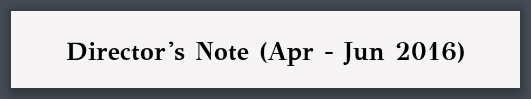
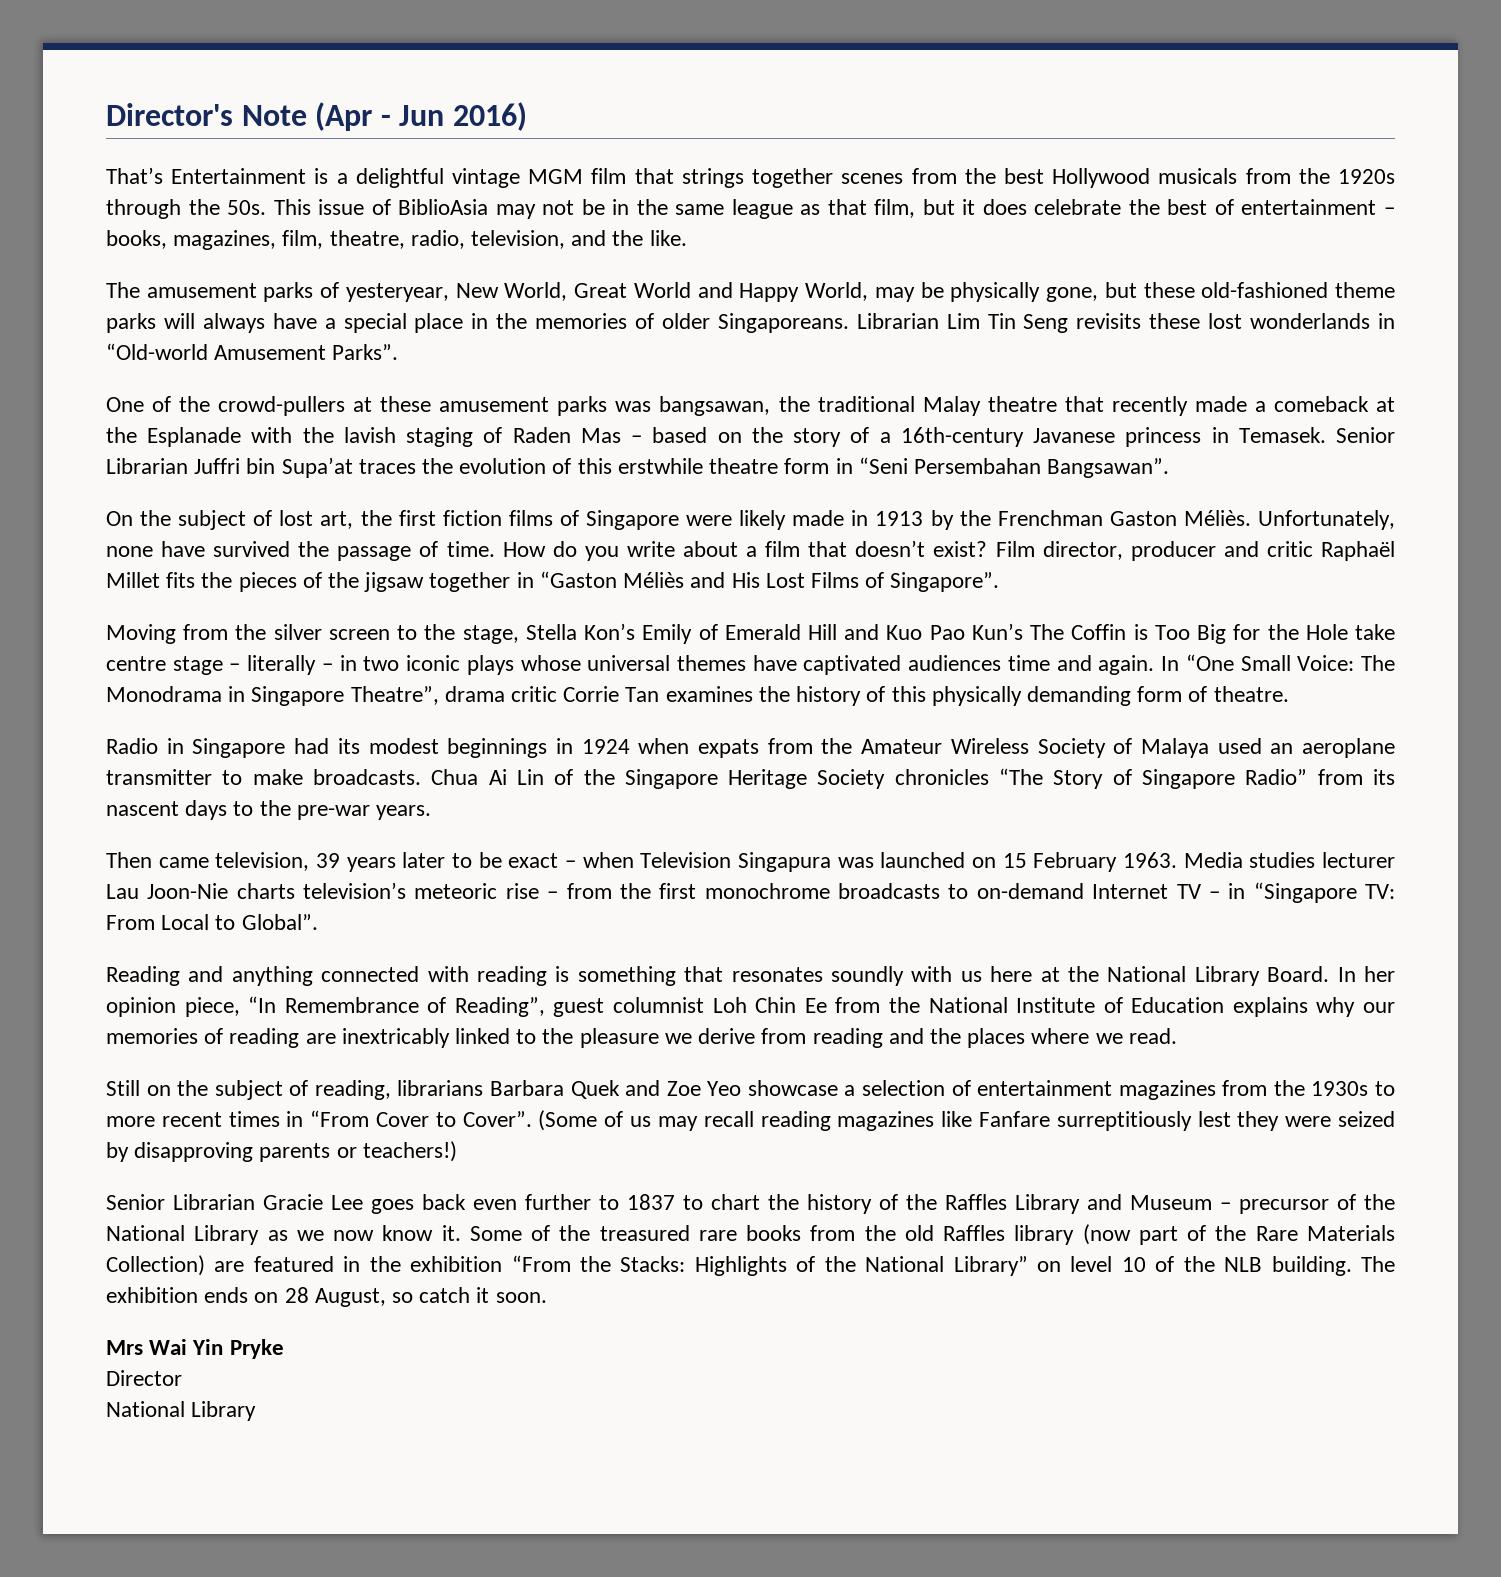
+ That’s Entertainment is a delightful vintage MGM film that strings together scenes from the best Hollywood musicals from the 1920s through the 50s. This issue of BiblioAsia may not be in the same league as that film, but it does celebrate the best of entertainment – books, magazines, film, theatre, radio, television, and the like.
+ The amusement parks of yesteryear, New World, Great World and Happy World, may be physically gone, but these old-fashioned theme parks will always have a special place in the memories of older Singaporeans. Librarian Lim Tin Seng revisits these lost wonderlands in “Old-world Amusement Parks”.
+ One of the crowd-pullers at these amusement parks was bangsawan, the traditional Malay theatre that recently made a comeback at the Esplanade with the lavish staging of Raden Mas – based on the story of a 16th-century Javanese princess in Temasek. Senior Librarian Juffri bin Supa’at traces the evolution of this erstwhile theatre form in “Seni Persembahan Bangsawan”.
+ On the subject of lost art, the first fiction films of Singapore were likely made in 1913 by the Frenchman Gaston Méliès. Unfortunately, none have survived the passage of time. How do you write about a film that doesn’t exist? Film director, producer and critic Raphaël Millet fits the pieces of the jigsaw together in “Gaston Méliès and His Lost Films of Singapore”.
+ Moving from the silver screen to the stage, Stella Kon’s Emily of Emerald Hill and Kuo Pao Kun’s The Coffin is Too Big for the Hole take centre stage – literally – in two iconic plays whose universal themes have captivated audiences time and again. In “One Small Voice: The Monodrama in Singapore Theatre”, drama critic Corrie Tan examines the history of this physically demanding form of theatre.
+ Radio in Singapore had its modest beginnings in 1924 when expats from the Amateur Wireless Society of Malaya used an aeroplane transmitter to make broadcasts. Chua Ai Lin of the Singapore Heritage Society chronicles “The Story of Singapore Radio” from its nascent days to the pre-war years.
+ Then came television, 39 years later to be exact – when Television Singapura was launched on 15 February 1963. Media studies lecturer Lau Joon-Nie charts television’s meteoric rise – from the first monochrome broadcasts to on-demand Internet TV – in “Singapore TV: From Local to Global”.
+ Reading and anything connected with reading is something that resonates soundly with us here at the National Library Board. In her opinion piece, “In Remembrance of Reading”, guest columnist Loh Chin Ee from the National Institute of Education explains why our memories of reading are inextricably linked to the pleasure we derive from reading and the places where we read.
+ Still on the subject of reading, librarians Barbara Quek and Zoe Yeo showcase a selection of entertainment magazines from the 1930s to more recent times in “From Cover to Cover”. (Some of us may recall reading magazines like Fanfare surreptitiously lest they were seized by disapproving parents or teachers!)
+ Senior Librarian Gracie Lee goes back even further to 1837 to chart the history of the Raffles Library and Museum – precursor of the National Library as we now know it. Some of the treasured rare books from the old Raffles library (now part of the Rare Materials Collection) are featured in the exhibition “From the Stacks: Highlights of the National Library” on level 10 of the NLB building. The exhibition ends on 28 August, so catch it soon.
+ Mrs Wai Yin Pryke
+ Director
+ National Library

